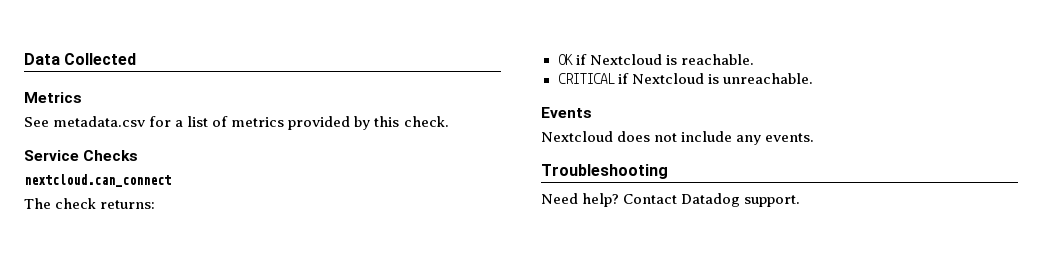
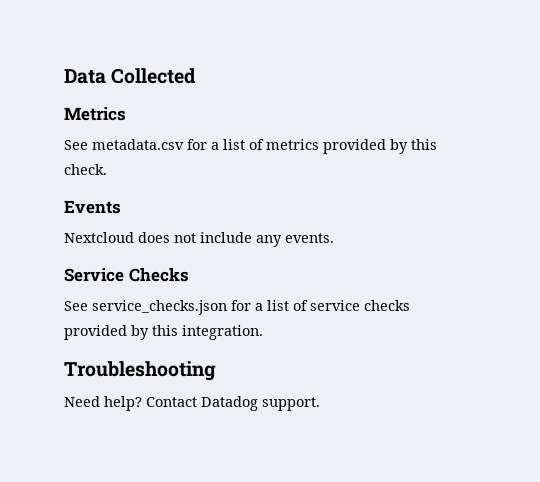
- Service Checks
- nextcloud.can_connect
- The check returns:
- OK if Nextcloud is reachable.
- CRITICAL if Nextcloud is unreachable.
+ Service Checks
+ See service_checks.json for a list of service checks provided by this integration.

